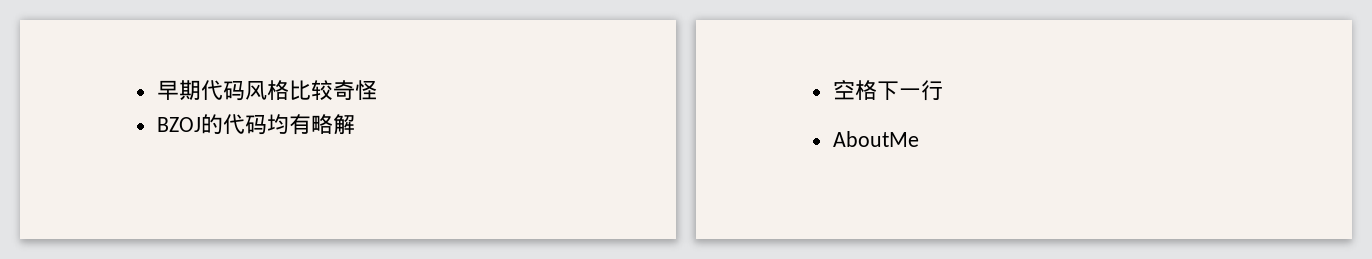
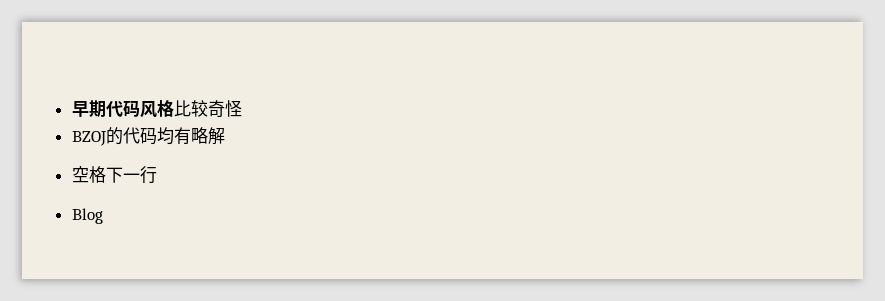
- AboutMe
+ Blog

